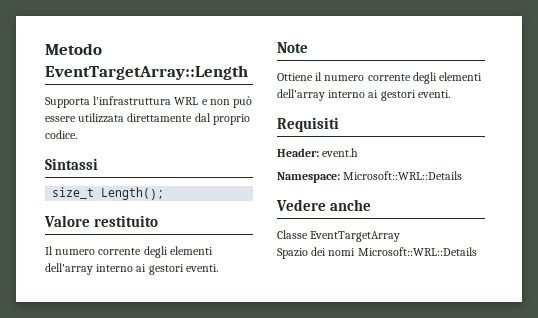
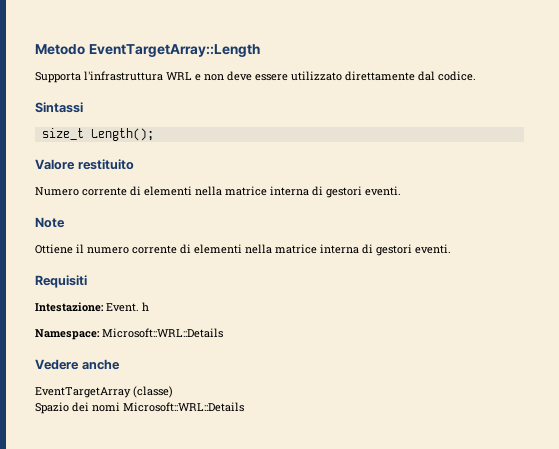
- Supporta l'infrastruttura WRL e non può essere utilizzata direttamente dal proprio codice.
+ Supporta l'infrastruttura WRL e non deve essere utilizzato direttamente dal codice.
- Il numero corrente degli elementi dell'array interno ai gestori eventi.
+ Numero corrente di elementi nella matrice interna di gestori eventi.
- Ottiene il numero corrente degli elementi dell'array interno ai gestori eventi.
+ Ottiene il numero corrente di elementi nella matrice interna di gestori eventi.
- Header: event.h
+ Intestazione: Event. h
- Classe EventTargetArray
+ EventTargetArray (classe)

